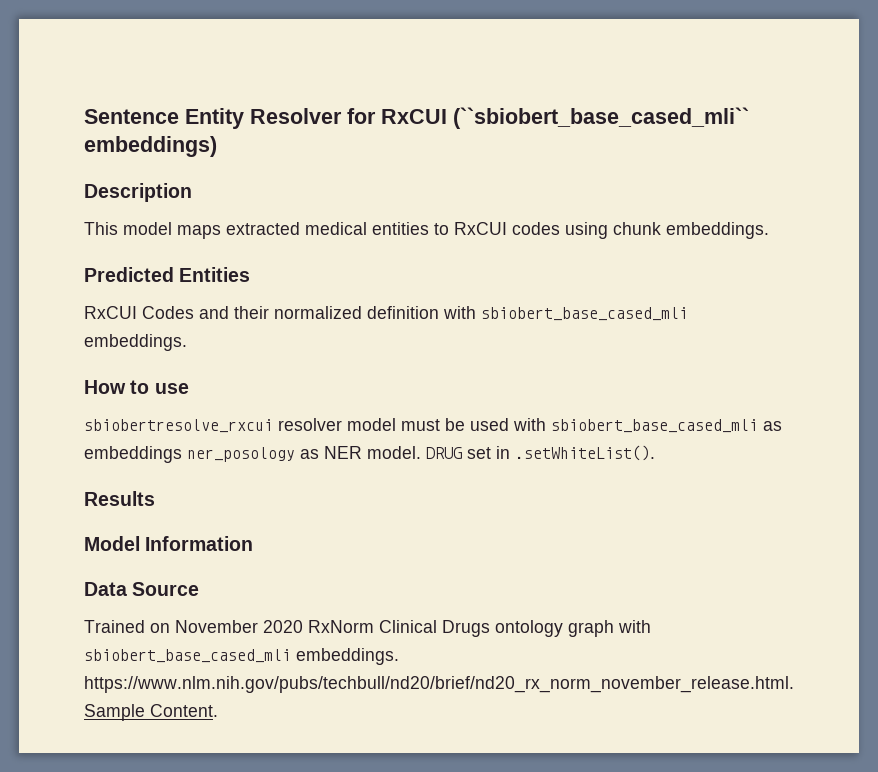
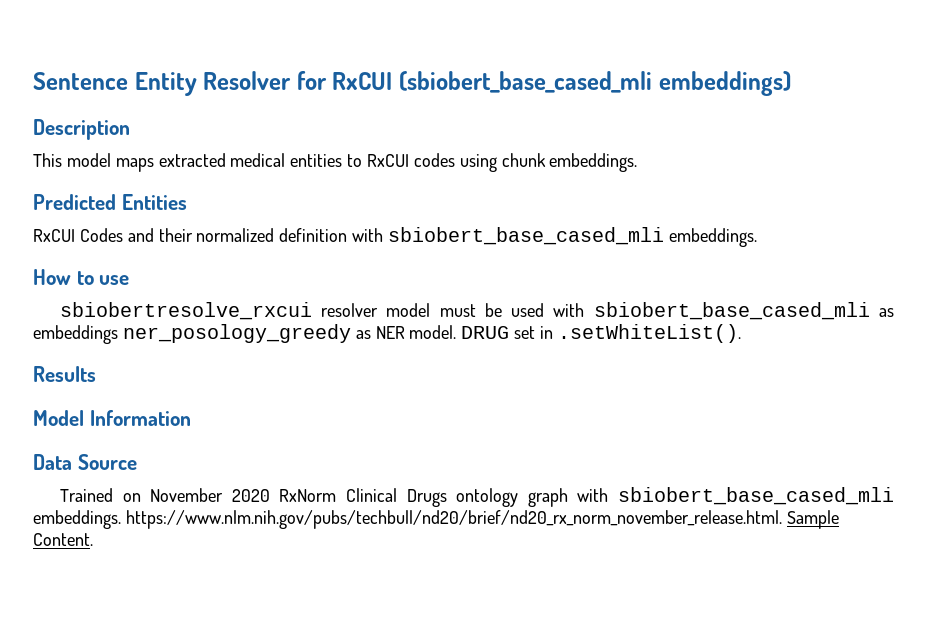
- Sentence Entity Resolver for RxCUI (``sbiobert_base_cased_mli`` embeddings)
+ Sentence Entity Resolver for RxCUI (sbiobert_base_cased_mli embeddings)
- sbiobertresolve_rxcui resolver model must be used with sbiobert_base_cased_mli as embeddings ner_posology as NER model.
+ sbiobertresolve_rxcui resolver model must be used with sbiobert_base_cased_mli as embeddings ner_posology_greedy as NER model.

